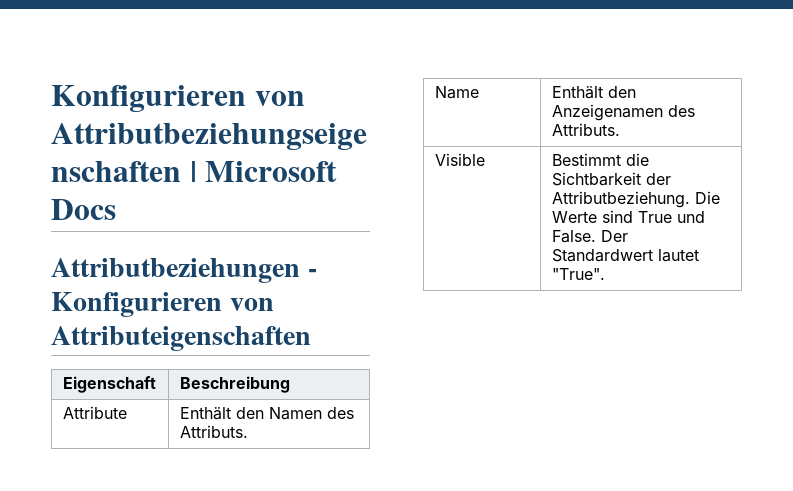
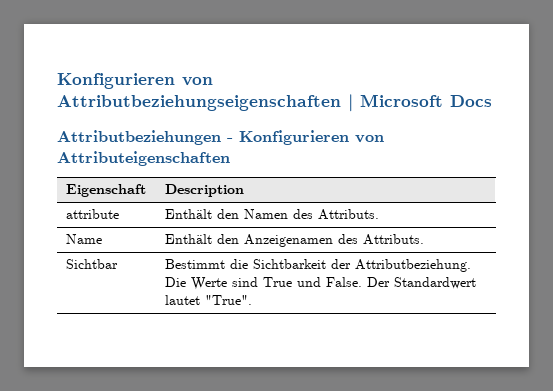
- Eigenschaft | Beschreibung
- Attribute | Enthält den Namen des Attributs.
+ Eigenschaft | Description
+ attribute | Enthält den Namen des Attributs.
- Visible | Bestimmt die Sichtbarkeit der Attributbeziehung. Die Werte sind True und False. Der Standardwert lautet "True".
+ Sichtbar | Bestimmt die Sichtbarkeit der Attributbeziehung. Die Werte sind True und False. Der Standardwert lautet "True".

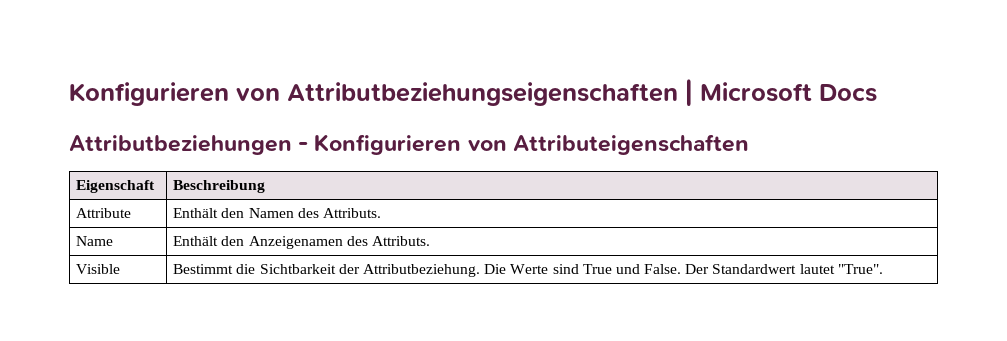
- Eigenschaft | Description
- attribute | Enthält den Namen des Attributs.
+ Eigenschaft | Beschreibung
+ Attribute | Enthält den Namen des Attributs.
- Sichtbar | Bestimmt die Sichtbarkeit der Attributbeziehung. Die Werte sind True und False. Der Standardwert lautet "True".
+ Visible | Bestimmt die Sichtbarkeit der Attributbeziehung. Die Werte sind True und False. Der Standardwert lautet "True".

